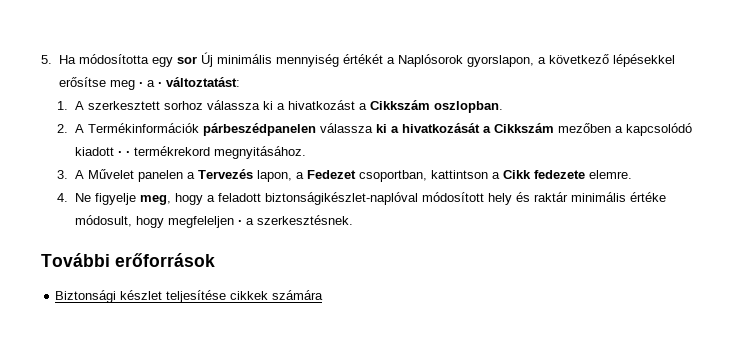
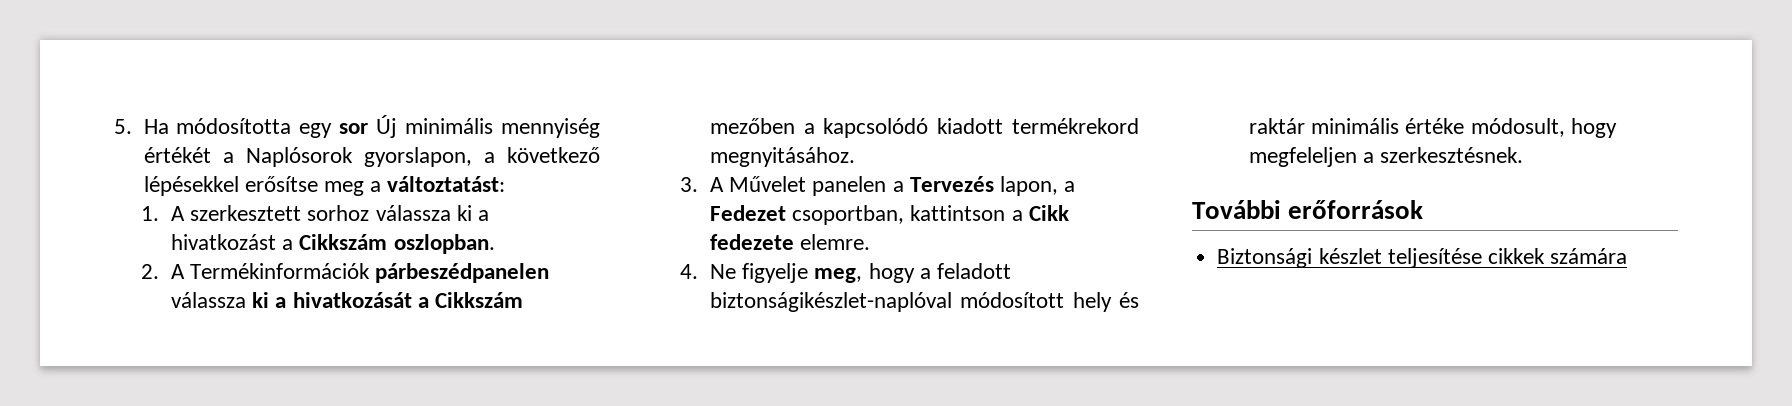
- 5. Ha módosította egy sor Új minimális mennyiség értékét a Naplósorok gyorslapon, a következő lépésekkel erősítse meg · a · változtatást:
+ 5. Ha módosította egy sor Új minimális mennyiség értékét a Naplósorok gyorslapon, a következő lépésekkel erősítse meg a változtatást:
- 2. A Termékinformációk párbeszédpanelen válassza ki a hivatkozását a Cikkszám mezőben a kapcsolódó kiadott · · termékrekord megnyitásához.
+ 2. A Termékinformációk párbeszédpanelen válassza ki a hivatkozását a Cikkszám mezőben a kapcsolódó kiadott termékrekord megnyitásához.
- 4. Ne figyelje meg, hogy a feladott biztonságikészlet-naplóval módosított hely és raktár minimális értéke módosult, hogy megfeleljen · a szerkesztésnek.
+ 4. Ne figyelje meg, hogy a feladott biztonságikészlet-naplóval módosított hely és raktár minimális értéke módosult, hogy megfeleljen a szerkesztésnek.

